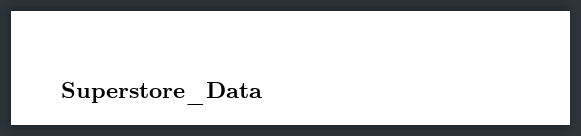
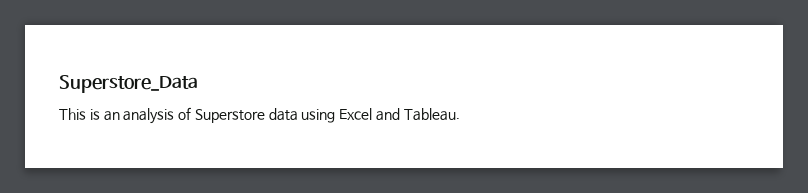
+ This is an analysis of Superstore data using Excel and Tableau.

